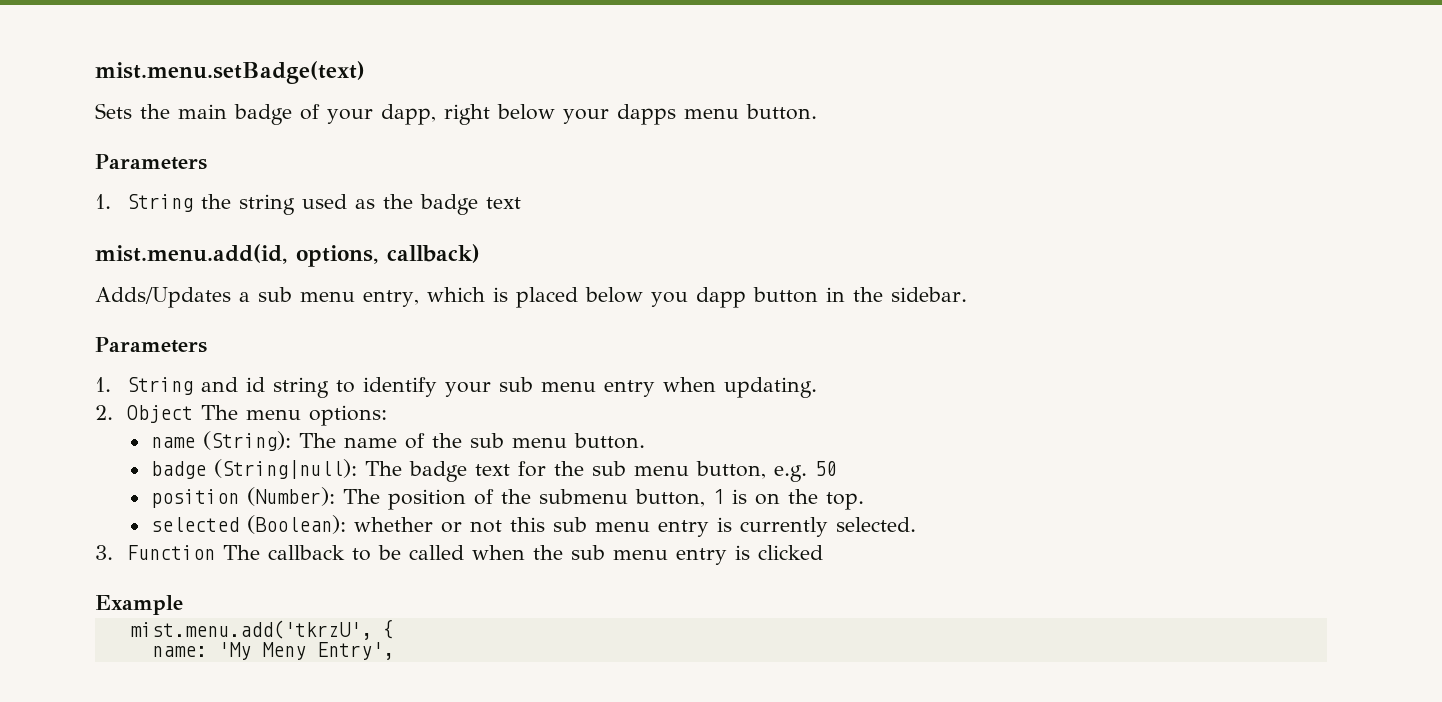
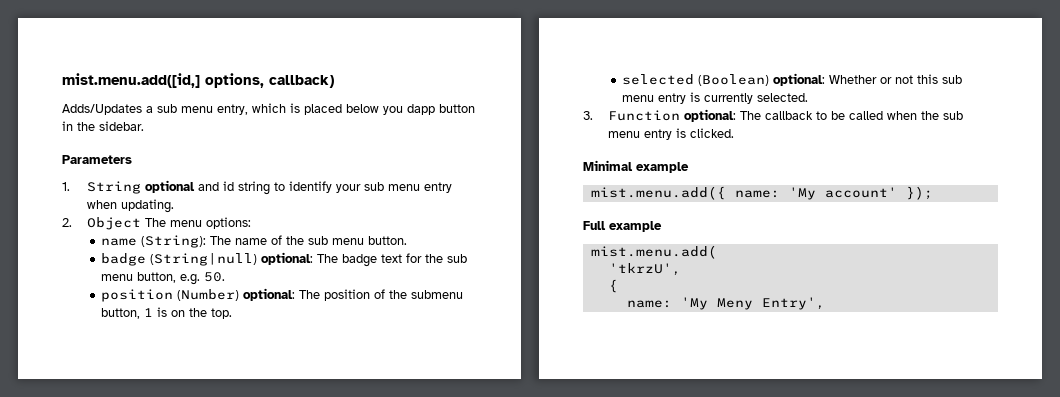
- mist.menu.setBadge(text)
- Sets the main badge of your dapp, right below your dapps menu button.
- Parameters
- 1. String the string used as the badge text
- mist.menu.add(id, options, callback)
+ mist.menu.add([id,] options, callback)
- 1. String and id string to identify your sub menu entry when updating.
+ 1. String optional and id string to identify your sub menu entry when updating.
- badge (String|null): The badge text for the sub menu button, e.g. 50
- position (Number): The position of the submenu button, 1 is on the top.
+ badge (String|null) optional: The badge text for the sub menu button, e.g. 50.
+ position (Number) optional: The position of the submenu button, 1 is on the top.
- selected (Boolean): whether or not this sub menu entry is currently selected.
+ selected (Boolean) optional: Whether or not this sub menu entry is currently selected.
- 3. Function The callback to be called when the sub menu entry is clicked
- Example
- mist.menu.add('tkrzU', {
+ 3. Function optional: The callback to be called when the sub menu entry is clicked.
+ Minimal example
+ mist.menu.add({ name: 'My account' });
+ Full example
+ mist.menu.add(
+ 'tkrzU',
+ {

